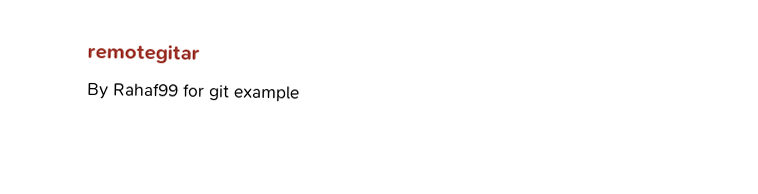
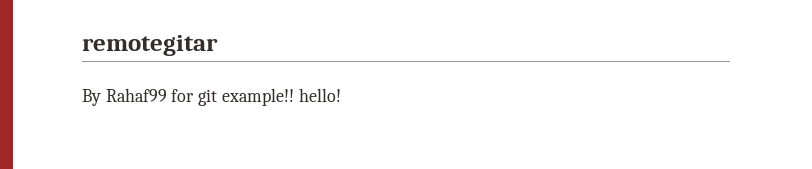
- By Rahaf99 for git example
+ By Rahaf99 for git example!! hello!

